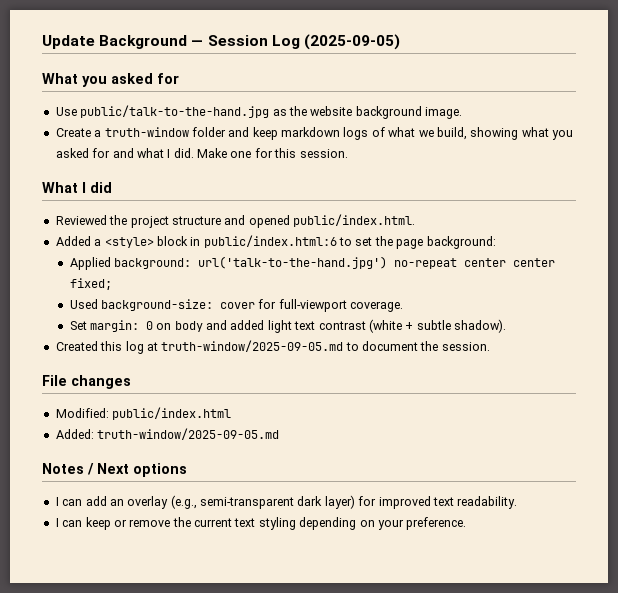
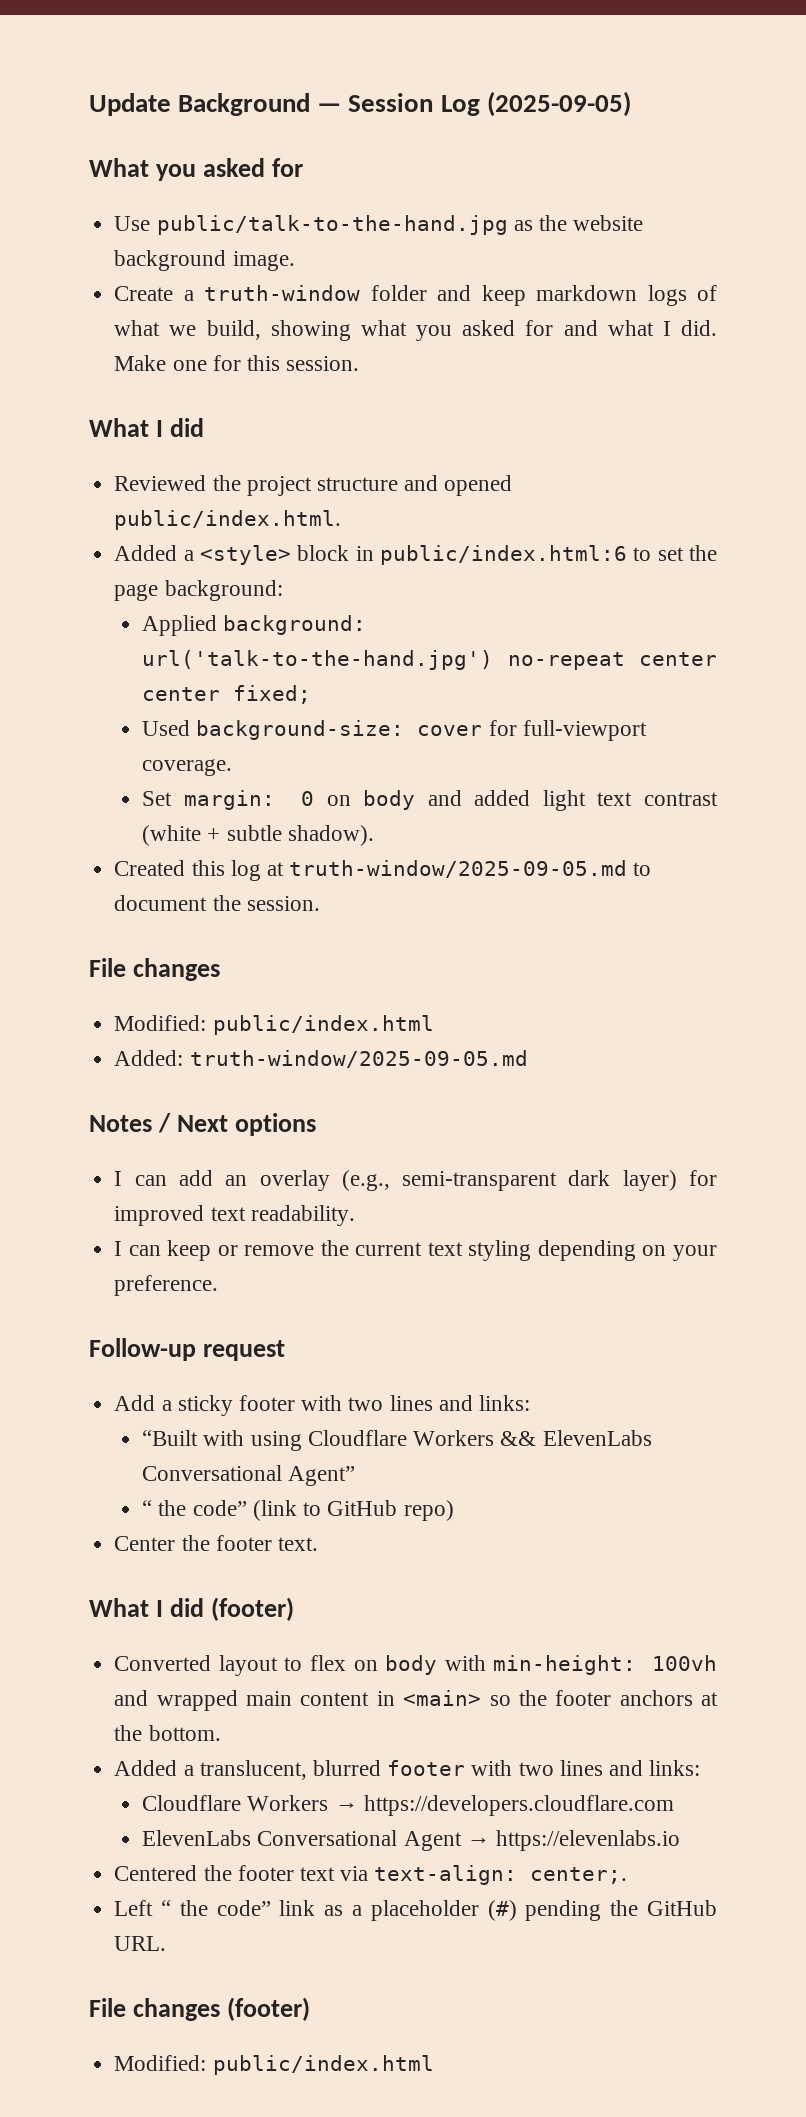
+ Follow-up request
+ Add a sticky footer with two lines and links:
+ “Built with using Cloudflare Workers && ElevenLabs Conversational Agent”
+ “ the code” (link to GitHub repo)
+ Center the footer text.
+ What I did (footer)
+ Converted layout to flex on body with min-height: 100vh and wrapped main content in <main> so the footer anchors at the bottom.
+ Added a translucent, blurred footer with two lines and links:
+ Cloudflare Workers → https://developers.cloudflare.com
+ ElevenLabs Conversational Agent → https://elevenlabs.io
+ Centered the footer text via text-align: center;.
+ Left “ the code” link as a placeholder (#) pending the GitHub URL.
+ File changes (footer)
+ Modified: public/index.html

